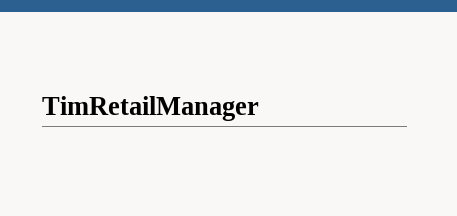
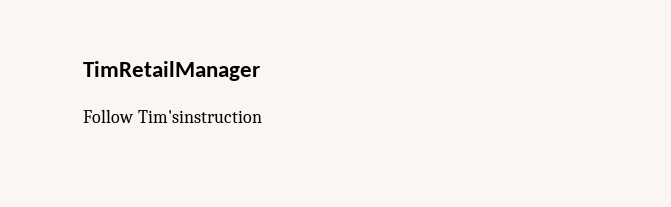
+ Follow Tim'sinstruction

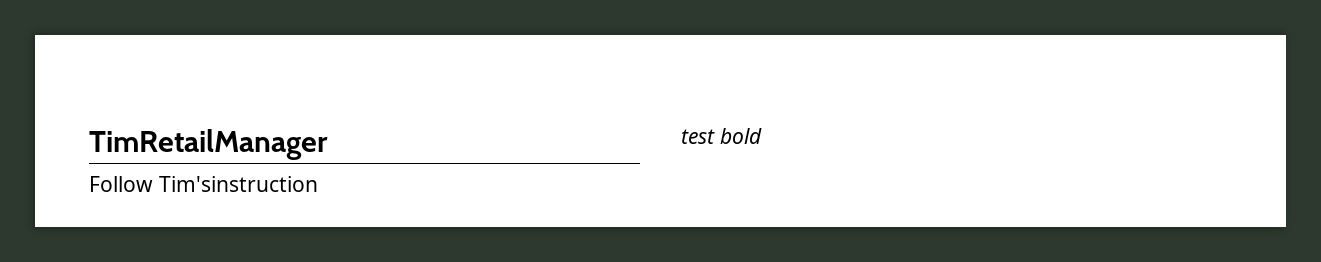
+ test bold

